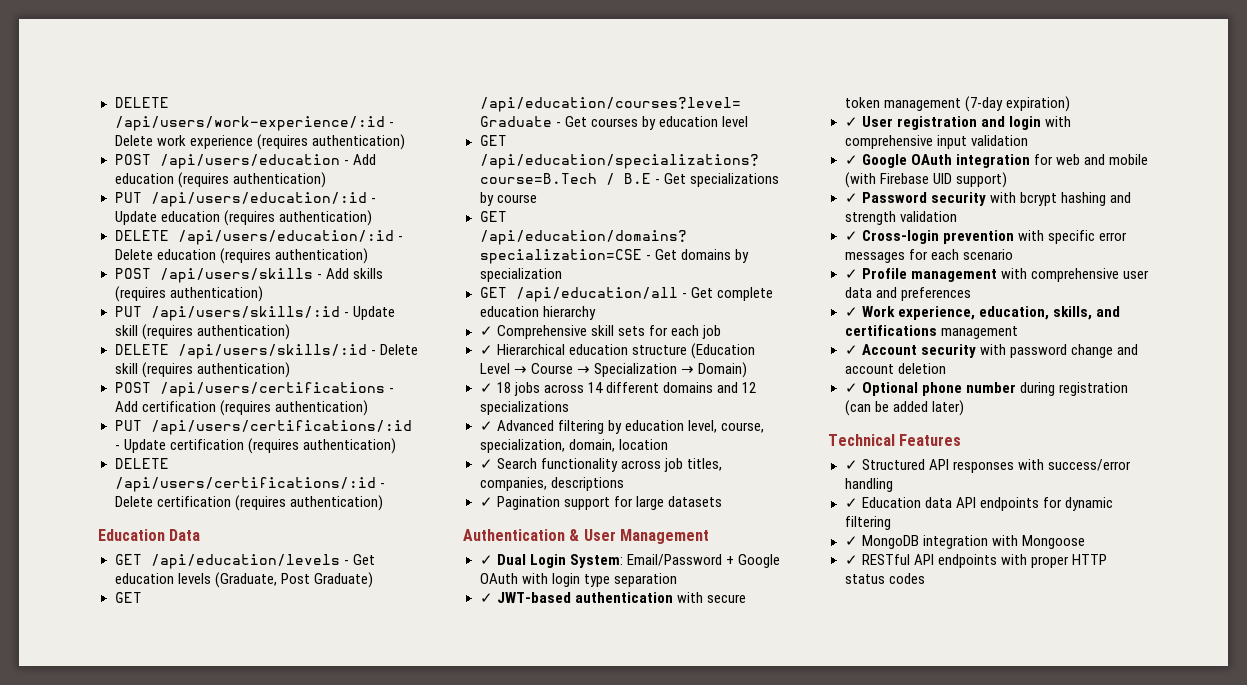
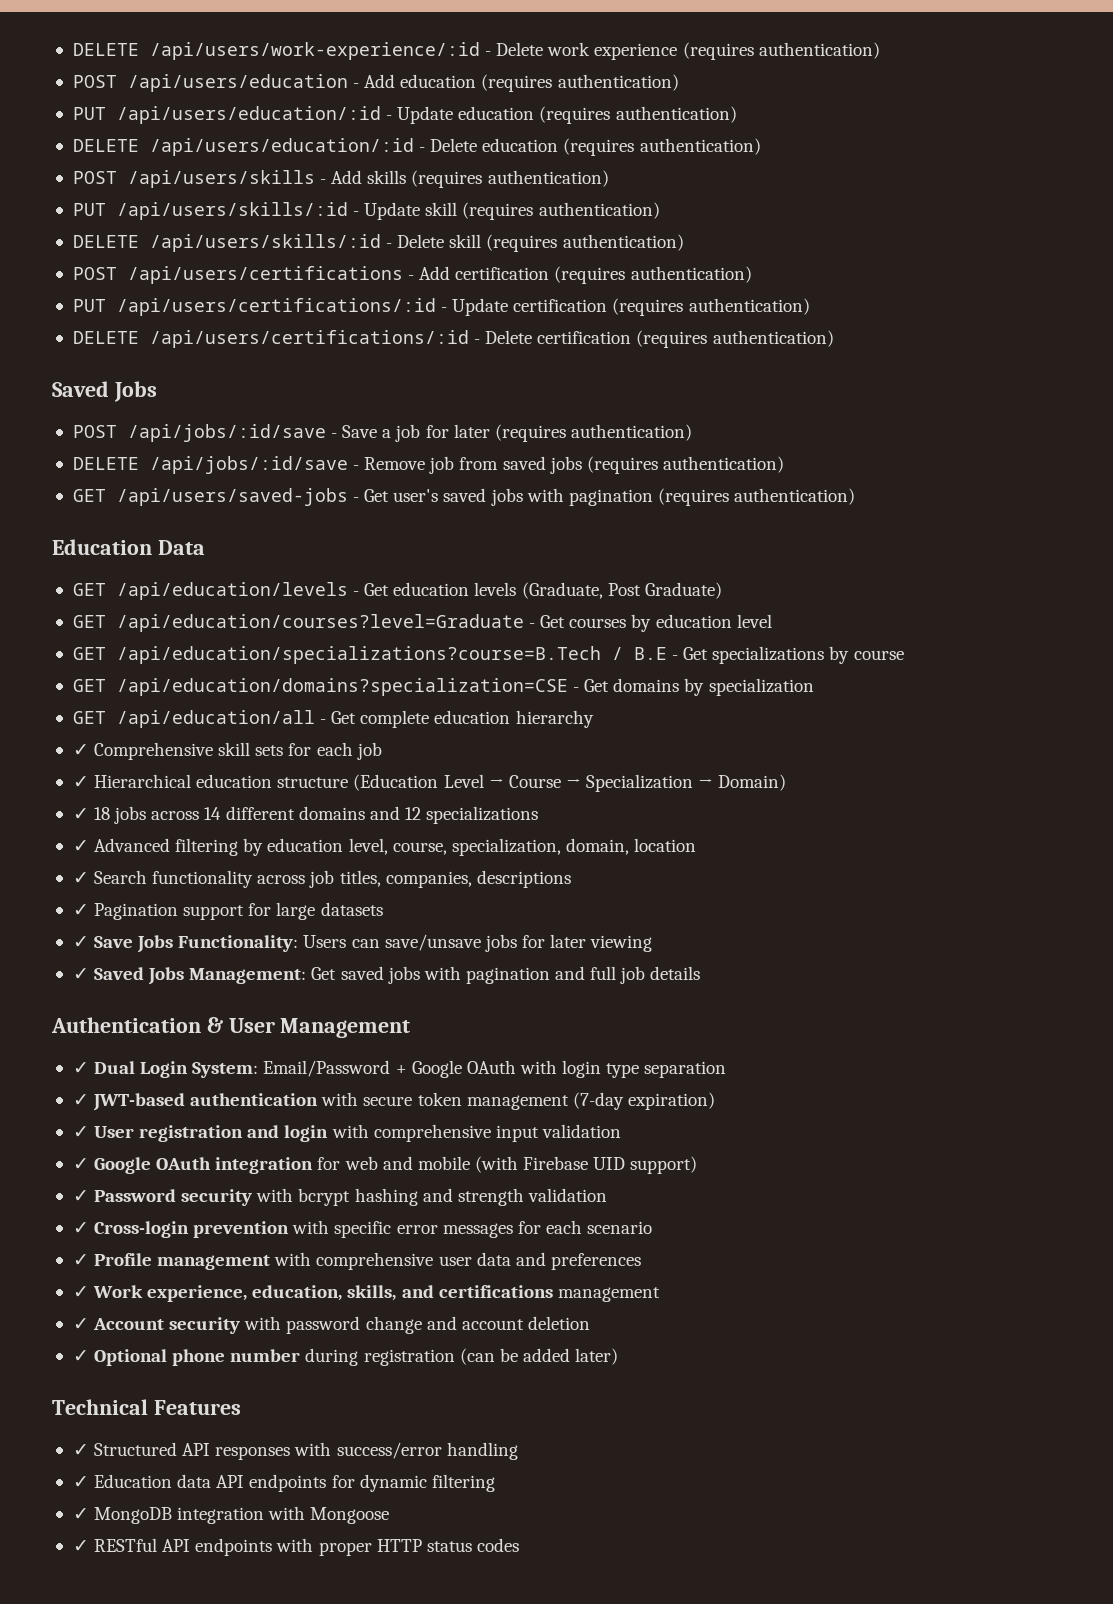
  DELETE /api/users/certifications/:id - Delete certification (requires authentication)
+ Saved Jobs
+ POST /api/jobs/:id/save - Save a job for later (requires authentication)
+ DELETE /api/jobs/:id/save - Remove job from saved jobs (requires authentication)
+ GET /api/users/saved-jobs - Get user's saved jobs with pagination (requires authentication)
+ ✓ Save Jobs Functionality: Users can save/unsave jobs for later viewing
+ ✓ Saved Jobs Management: Get saved jobs with pagination and full job details

